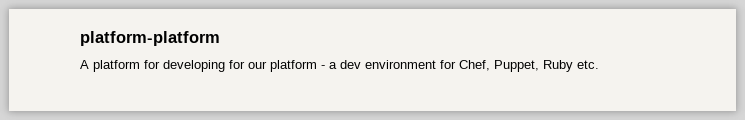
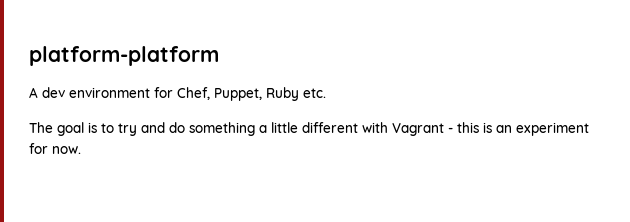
- A platform for developing for our platform - a dev environment for Chef, Puppet, Ruby etc.
+ A dev environment for Chef, Puppet, Ruby etc.
+ The goal is to try and do something a little different with Vagrant - this is an experiment for now.

